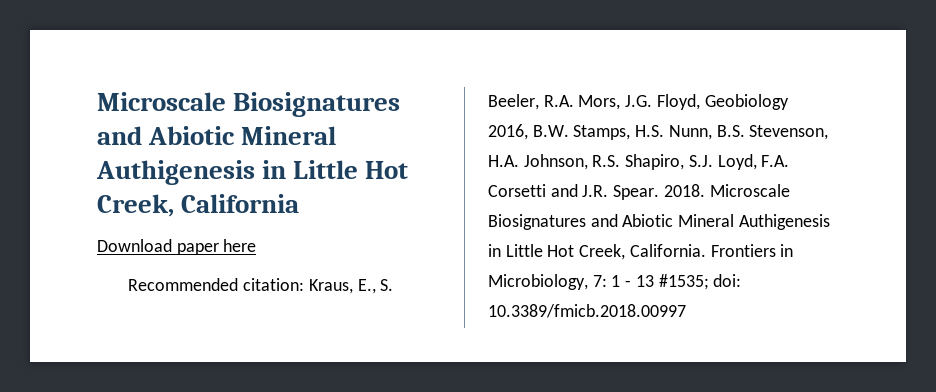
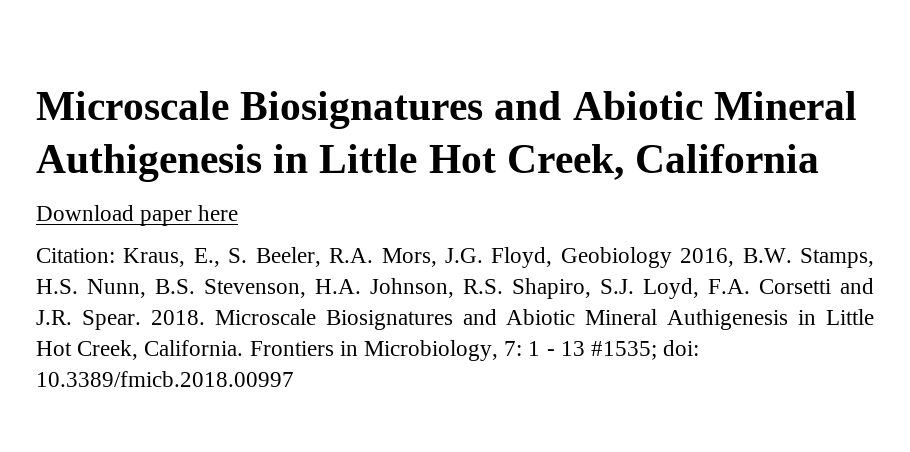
- Recommended citation: Kraus, E., S. Beeler, R.A. Mors, J.G. Floyd, Geobiology 2016, B.W. Stamps, H.S. Nunn, B.S. Stevenson, H.A. Johnson, R.S. Shapiro, S.J. Loyd, F.A. Corsetti and J.R. Spear.
+ Citation: Kraus, E., S. Beeler, R.A. Mors, J.G. Floyd, Geobiology 2016, B.W. Stamps, H.S. Nunn, B.S. Stevenson, H.A. Johnson, R.S. Shapiro, S.J. Loyd, F.A. Corsetti and J.R. Spear.

